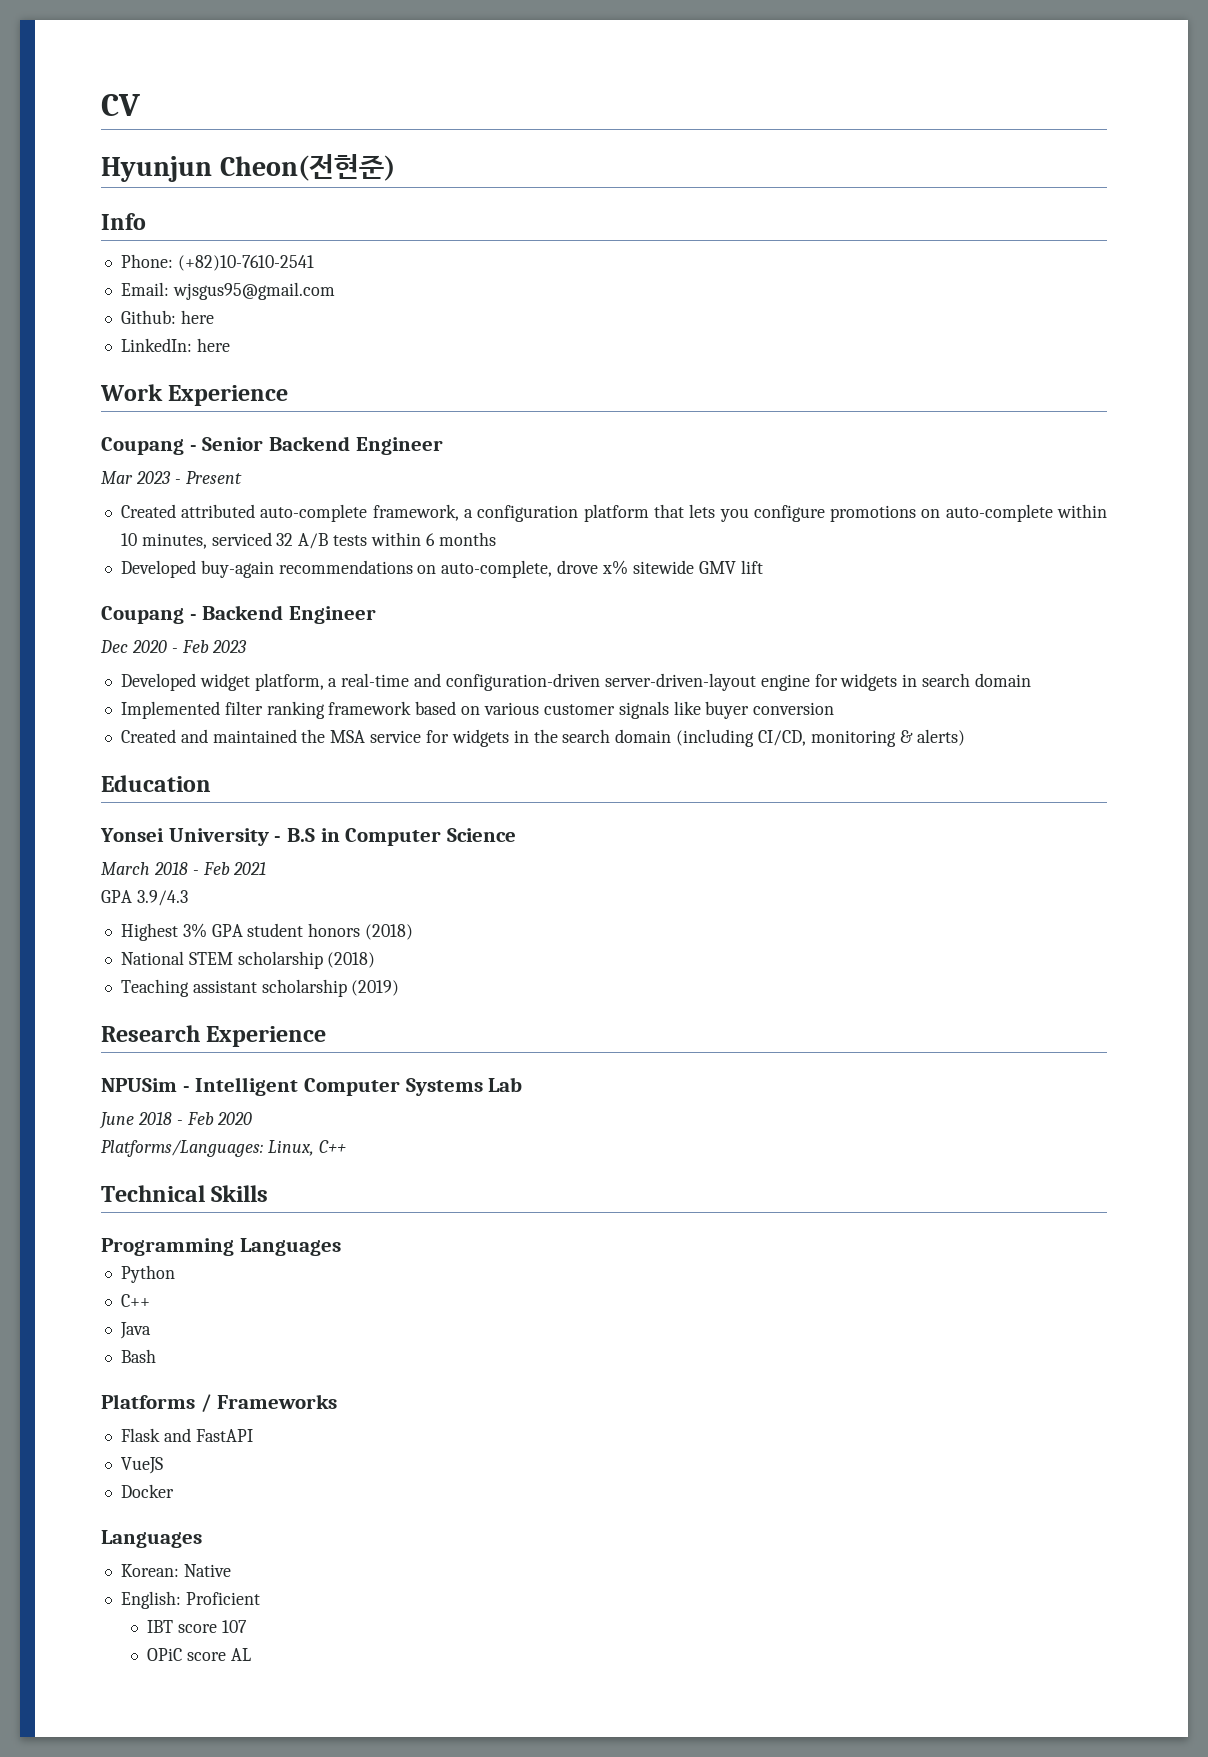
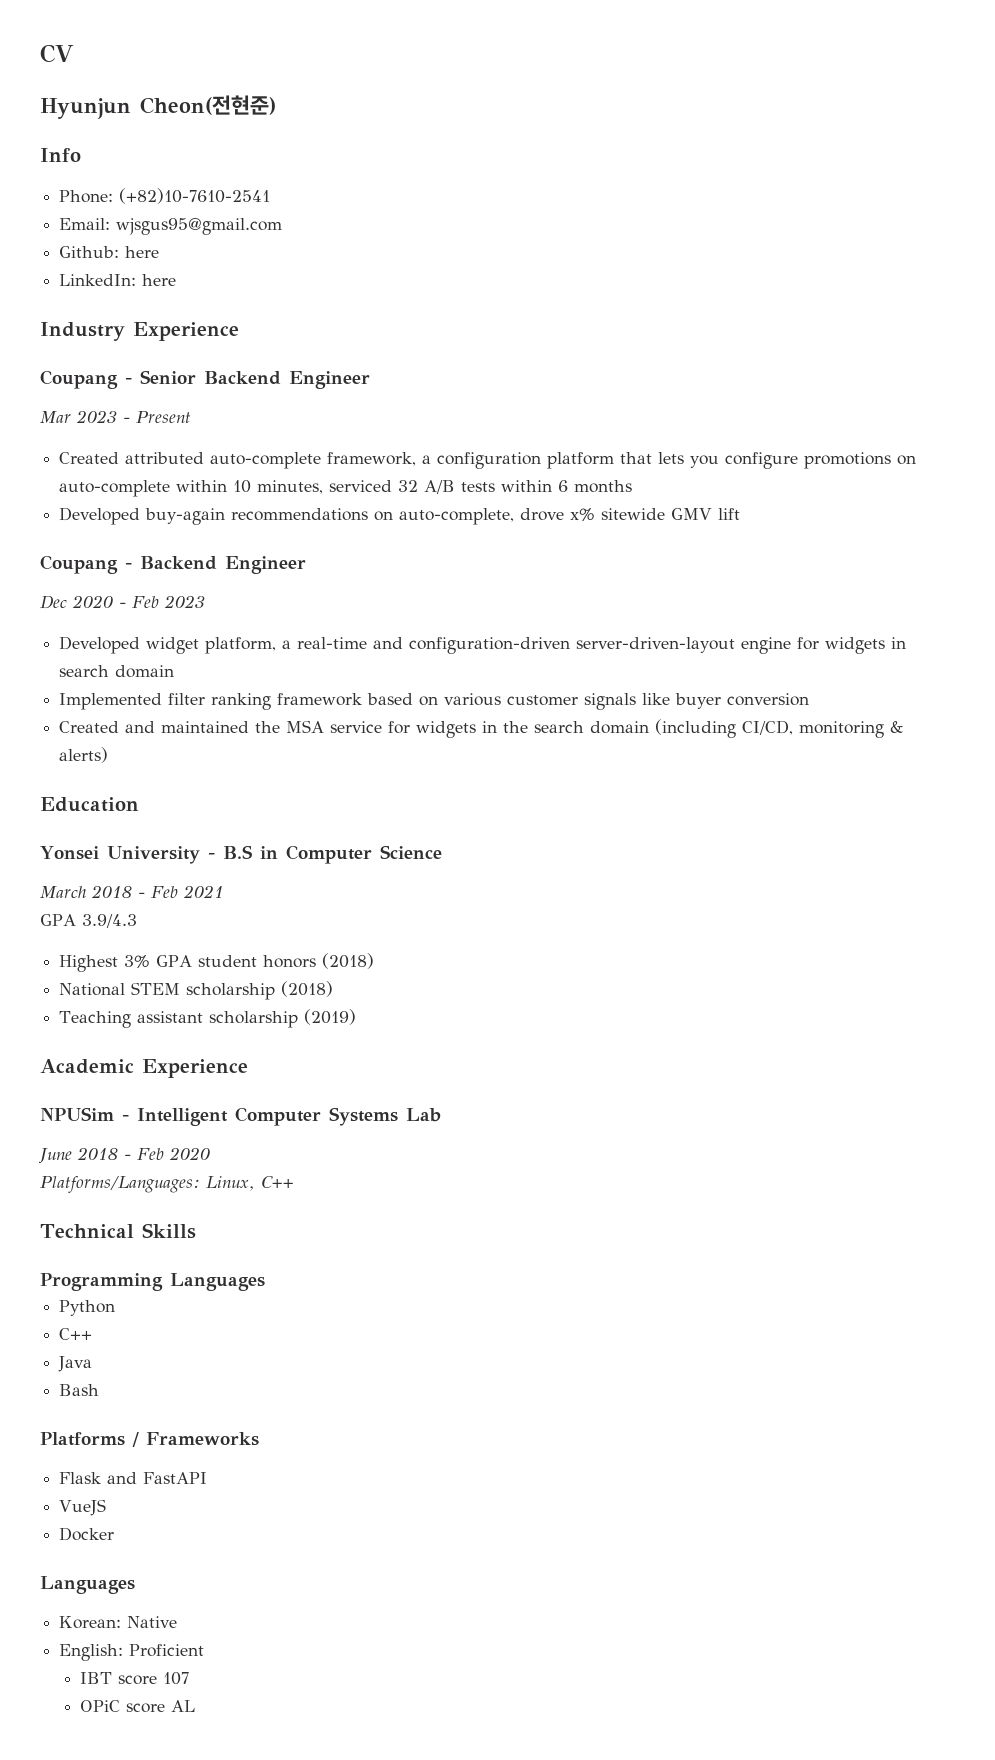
- Work Experience
+ Industry Experience
- Research Experience
+ Academic Experience

